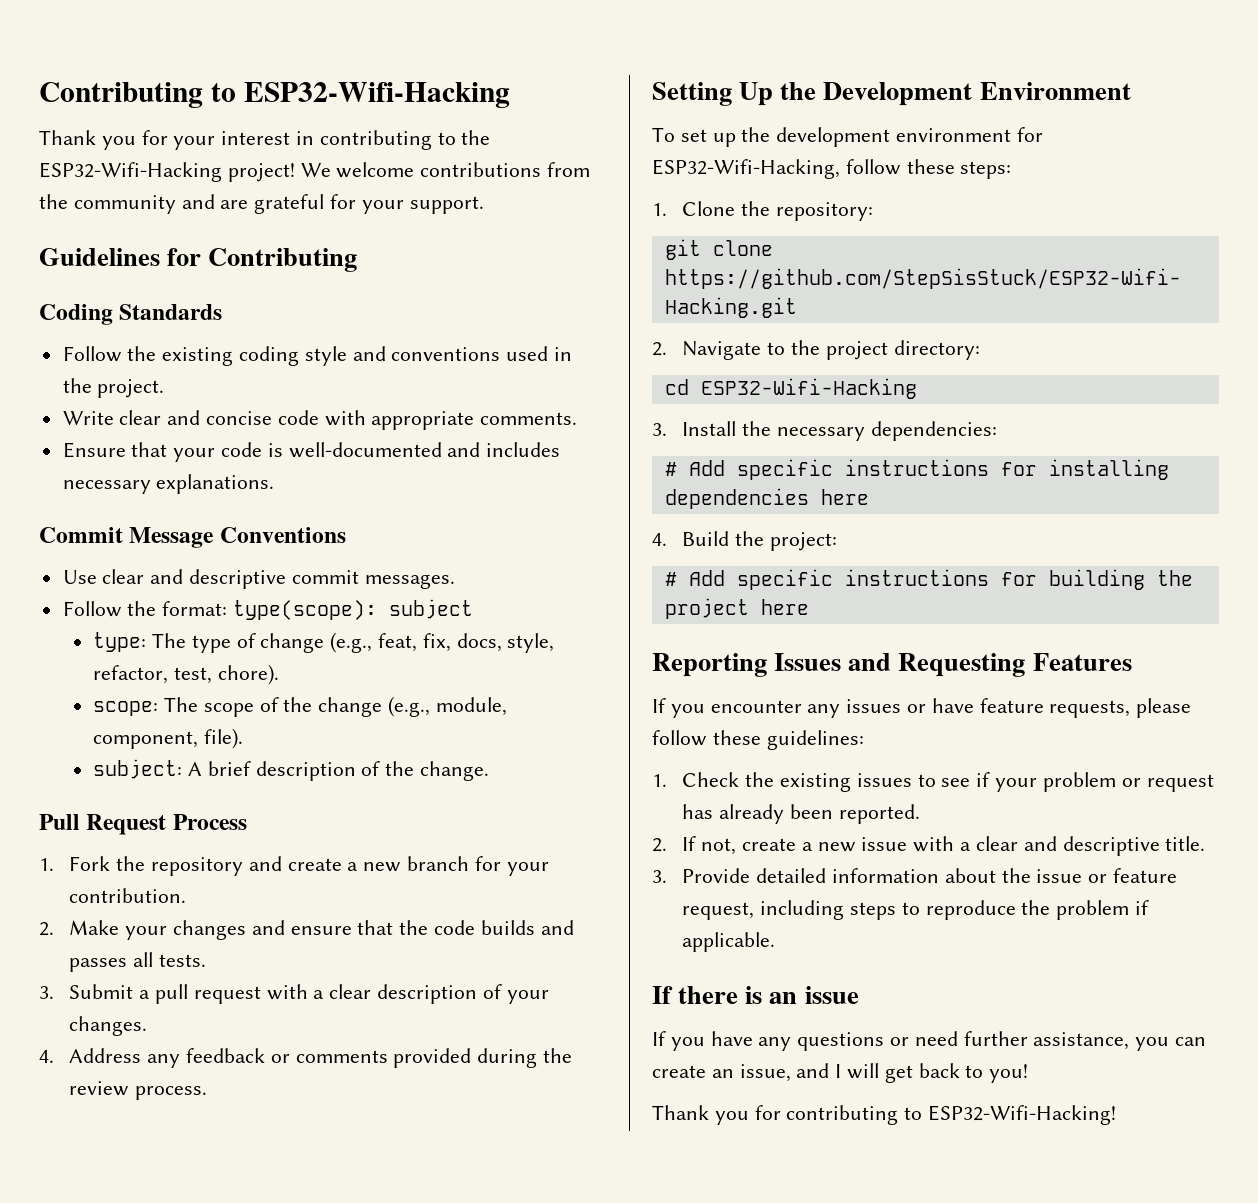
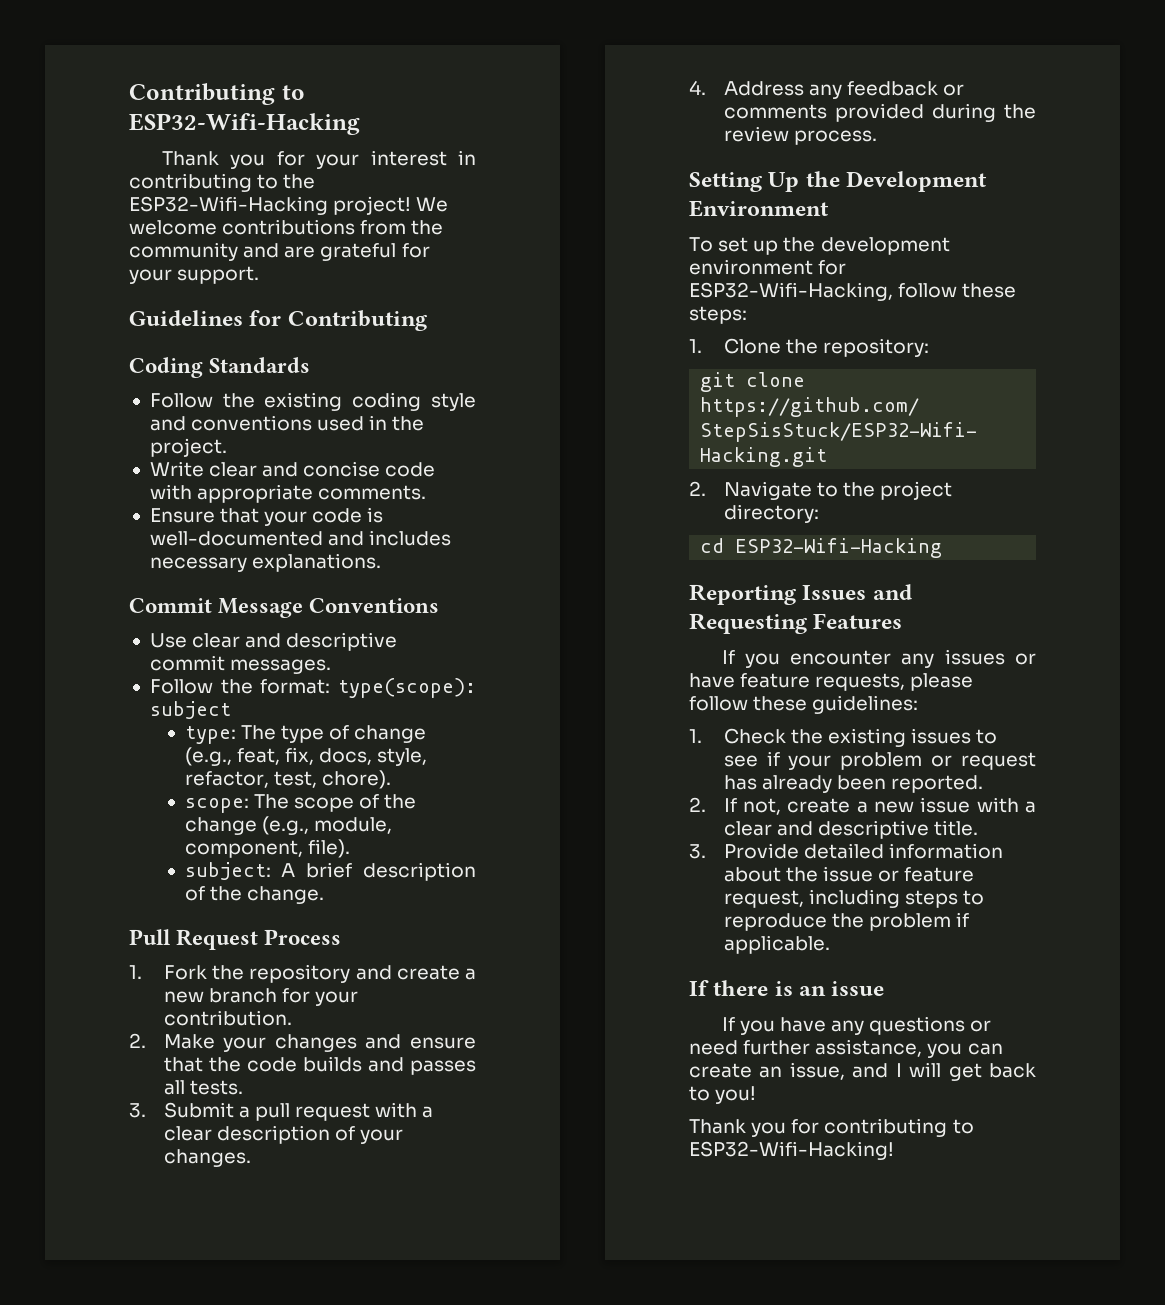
- 3. Install the necessary dependencies:
- # Add specific instructions for installing dependencies here
- 4. Build the project:
- # Add specific instructions for building the project here

